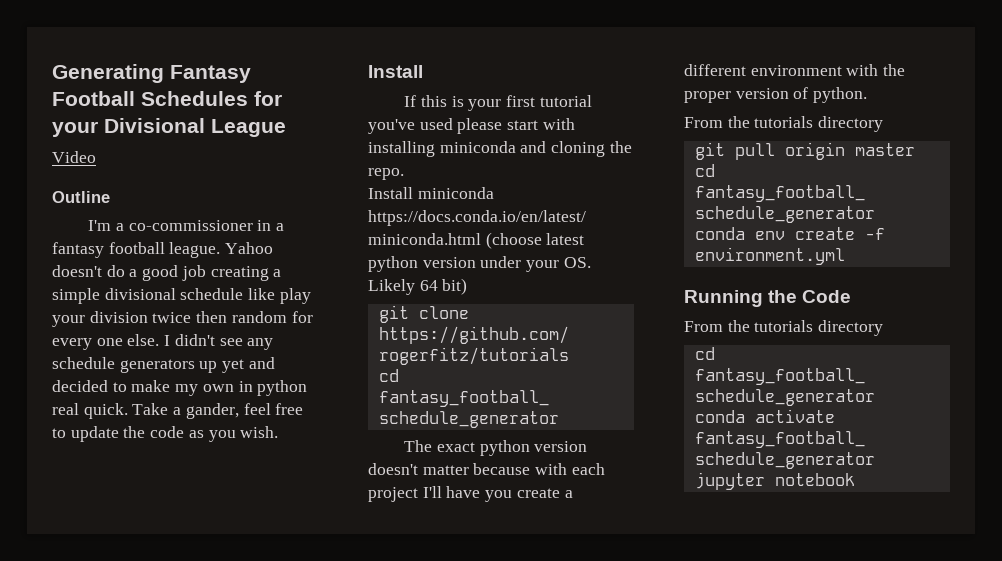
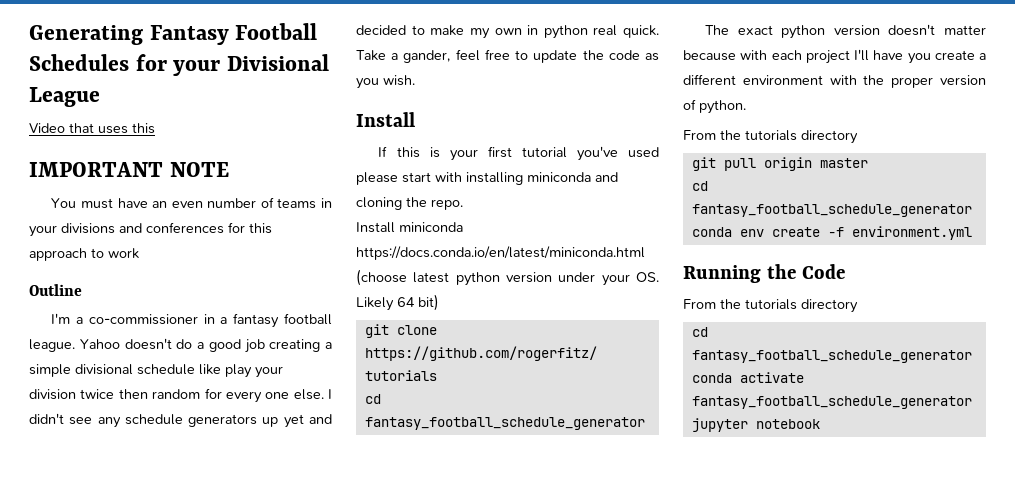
- Video
+ Video that uses this
+ IMPORTANT NOTE
+ You must have an even number of teams in your divisions and conferences for this approach to work

